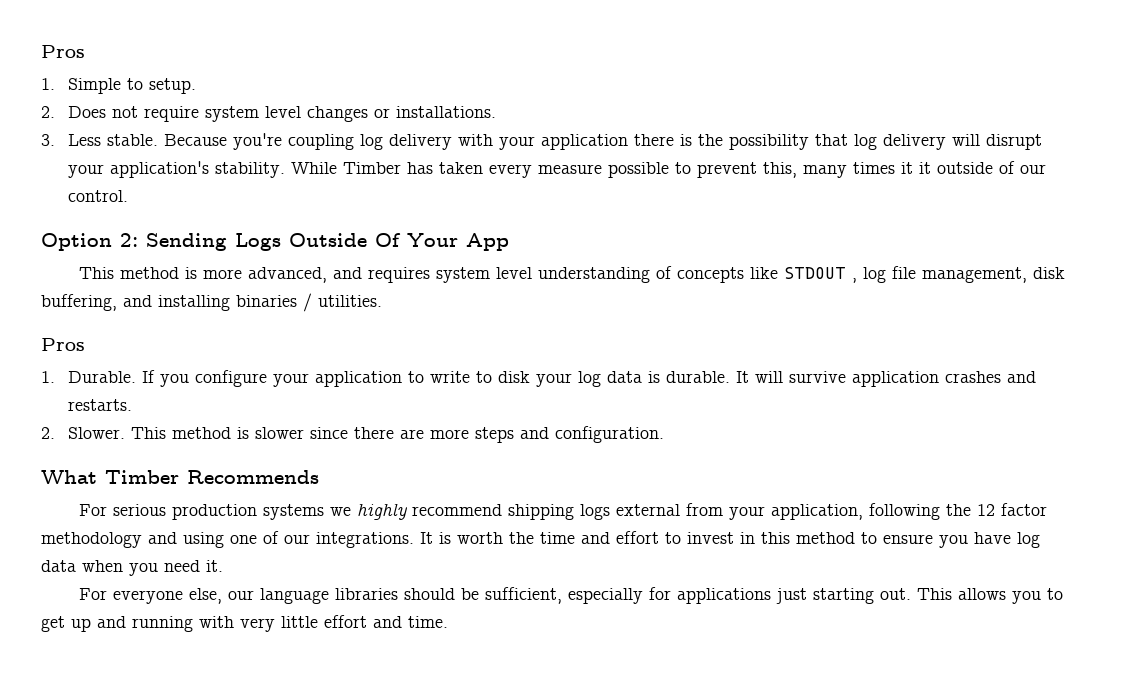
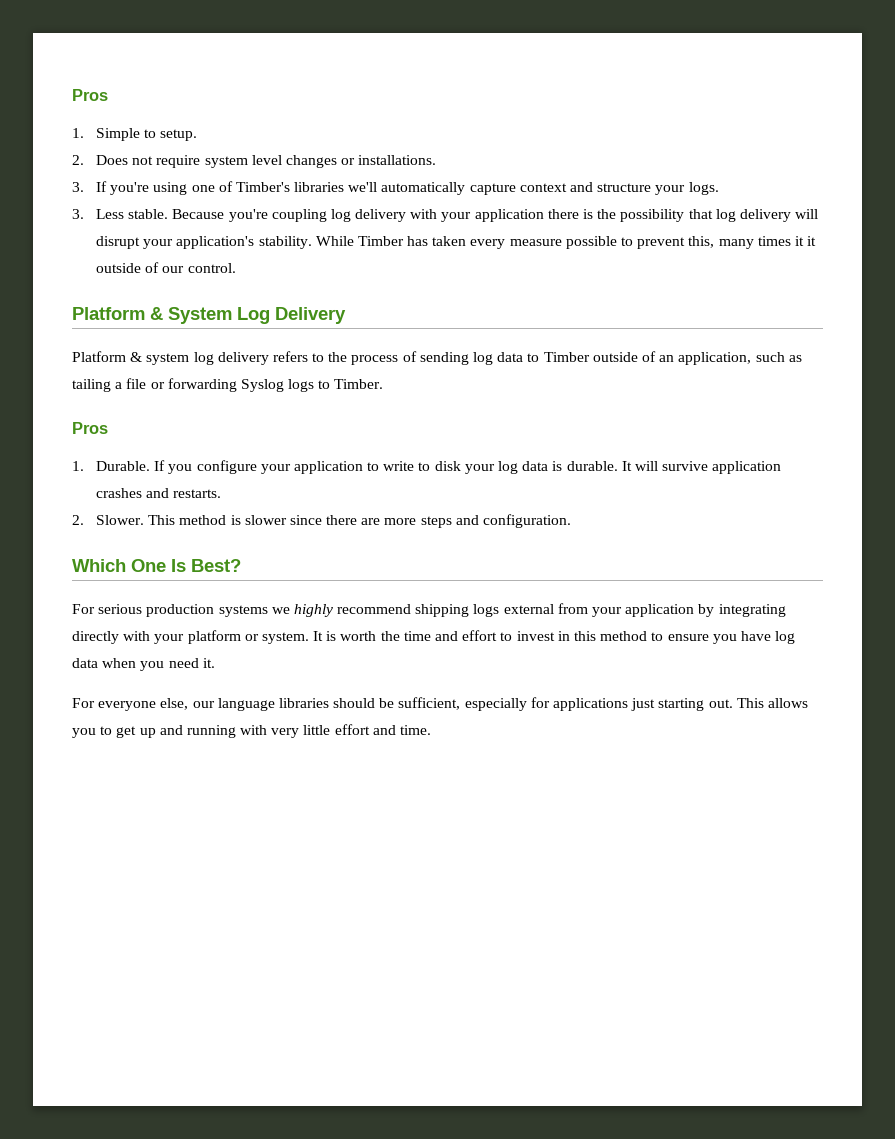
+ 3. If you're using one of Timber's libraries we'll automatically capture context and structure your logs.
- Option 2: Sending Logs Outside Of Your App
- This method is more advanced, and requires system level understanding of concepts like STDOUT , log file management, disk buffering, and installing binaries / utilities.
+ Platform & System Log Delivery
+ Platform & system log delivery refers to the process of sending log data to Timber outside of an application, such as tailing a file or forwarding Syslog logs to Timber.
- What Timber Recommends
+ Which One Is Best?
- For serious production systems we highly recommend shipping logs external from your application, following the 12 factor methodology and using one of our integrations.
+ For serious production systems we highly recommend shipping logs external from your application by integrating directly with your platform or system.

